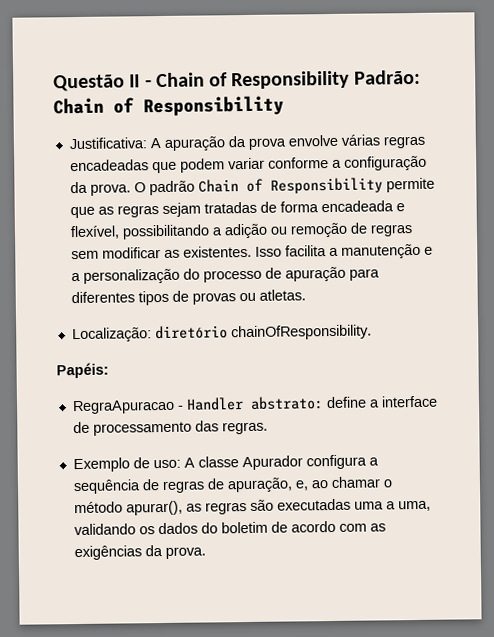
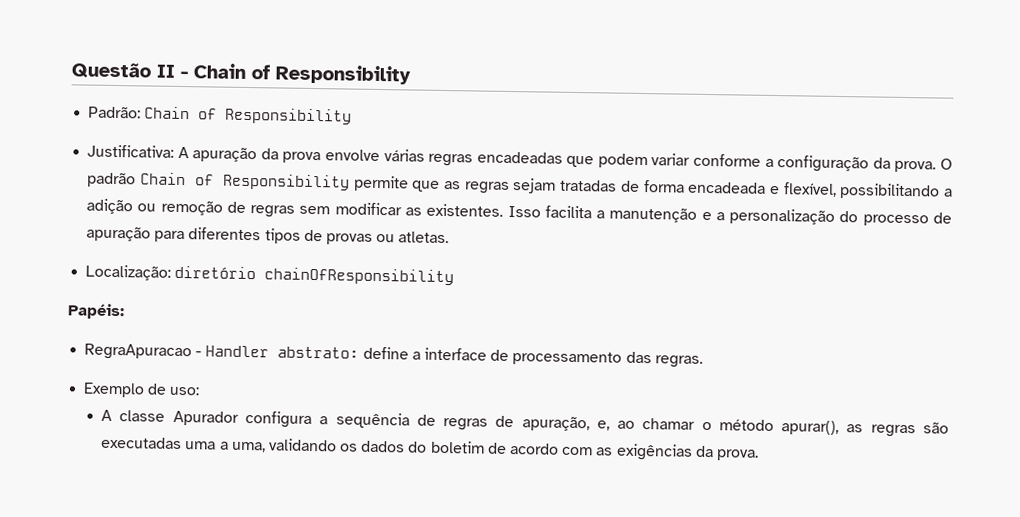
- Questão II - Chain of Responsibility Padrão: Chain of Responsibility
+ Questão II - Chain of Responsibility
+ Padrão: Chain of Responsibility
- Localização: diretório chainOfResponsibility.
+ Localização: diretório chainOfResponsibility
- Exemplo de uso: A classe Apurador configura a sequência de regras de apuração, e, ao chamar o método apurar(), as regras são executadas uma a uma, validando os dados do boletim de acordo com as exigências da prova.
+ Exemplo de uso:
+ A classe Apurador configura a sequência de regras de apuração, e, ao chamar o método apurar(), as regras são executadas uma a uma, validando os dados do boletim de acordo com as exigências da prova.

